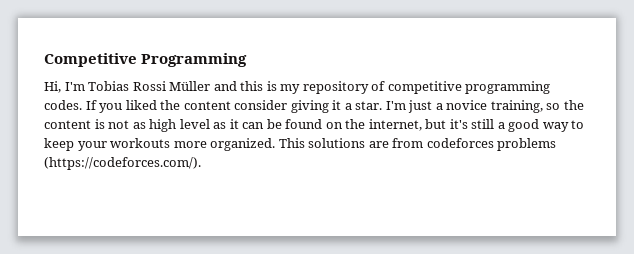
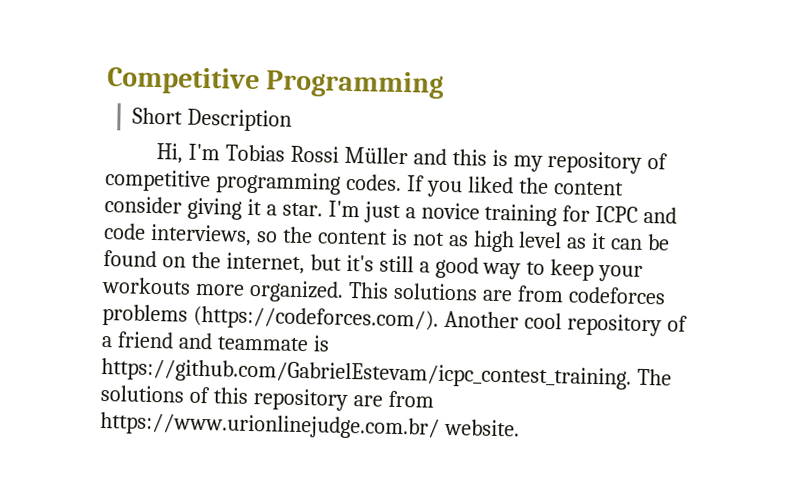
+ Short Description
- I'm just a novice training, so the content is not as high level as it can be found on the internet, but it's still a good way to keep your workouts more organized.
+ I'm just a novice training for ICPC and code interviews, so the content is not as high level as it can be found on the internet, but it's still a good way to keep your workouts more organized.
- This solutions are from codeforces problems (https://codeforces.com/).
+ This solutions are from codeforces problems (https://codeforces.com/). Another cool repository of a friend and teammate is https://github.com/GabrielEstevam/icpc_contest_training. The solutions of this repository are from https://www.urionlinejudge.com.br/ website.

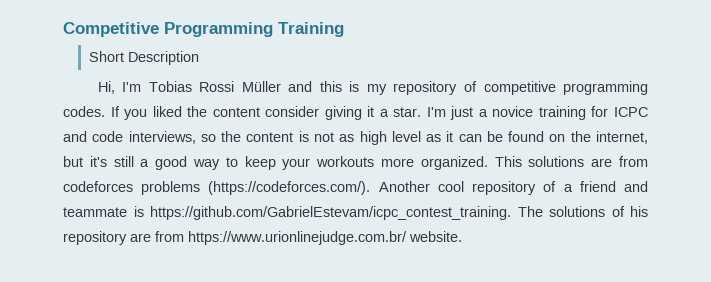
- Competitive Programming
+ Competitive Programming Training
- This solutions are from codeforces problems (https://codeforces.com/). Another cool repository of a friend and teammate is https://github.com/GabrielEstevam/icpc_contest_training. The solutions of this repository are from https://www.urionlinejudge.com.br/ website.
+ This solutions are from codeforces problems (https://codeforces.com/). Another cool repository of a friend and teammate is https://github.com/GabrielEstevam/icpc_contest_training. The solutions of his repository are from https://www.urionlinejudge.com.br/ website.

